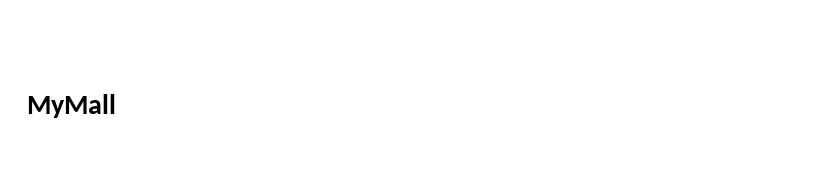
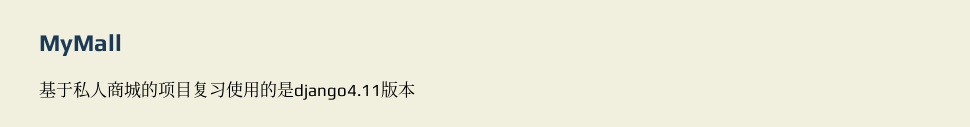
+ 基于私人商城的项目复习使用的是django4.11版本

